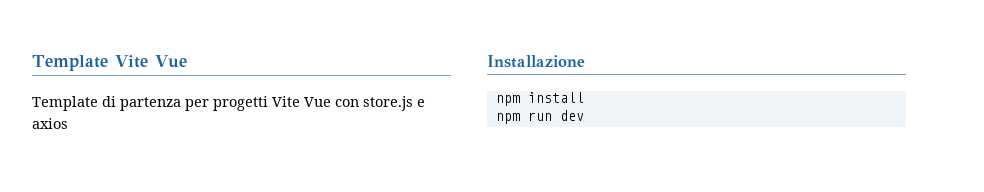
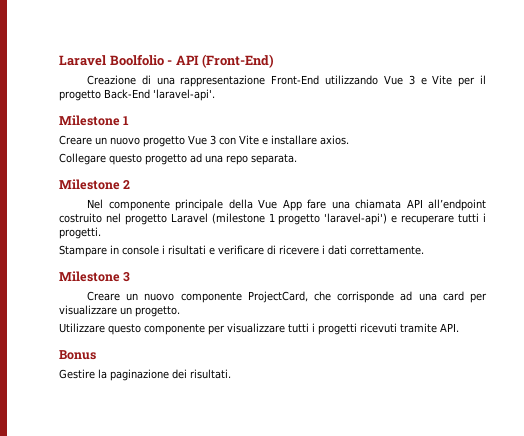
- Template Vite Vue
- Template di partenza per progetti Vite Vue con store.js e axios
- Installazione
- npm install
- npm run dev
+ Laravel Boolfolio - API (Front-End)
+ Creazione di una rappresentazione Front-End utilizzando Vue 3 e Vite per il progetto Back-End 'laravel-api'.
+ Milestone 1
+ Creare un nuovo progetto Vue 3 con Vite e installare axios.
+ Collegare questo progetto ad una repo separata.
+ Milestone 2
+ Nel componente principale della Vue App fare una chiamata API all’endpoint costruito nel progetto Laravel (milestone 1 progetto 'laravel-api') e recuperare tutti i progetti.
+ Stampare in console i risultati e verificare di ricevere i dati correttamente.
+ Milestone 3
+ Creare un nuovo componente ProjectCard, che corrisponde ad una card per visualizzare un progetto.
+ Utilizzare questo componente per visualizzare tutti i progetti ricevuti tramite API.
+ Bonus
+ Gestire la paginazione dei risultati.

